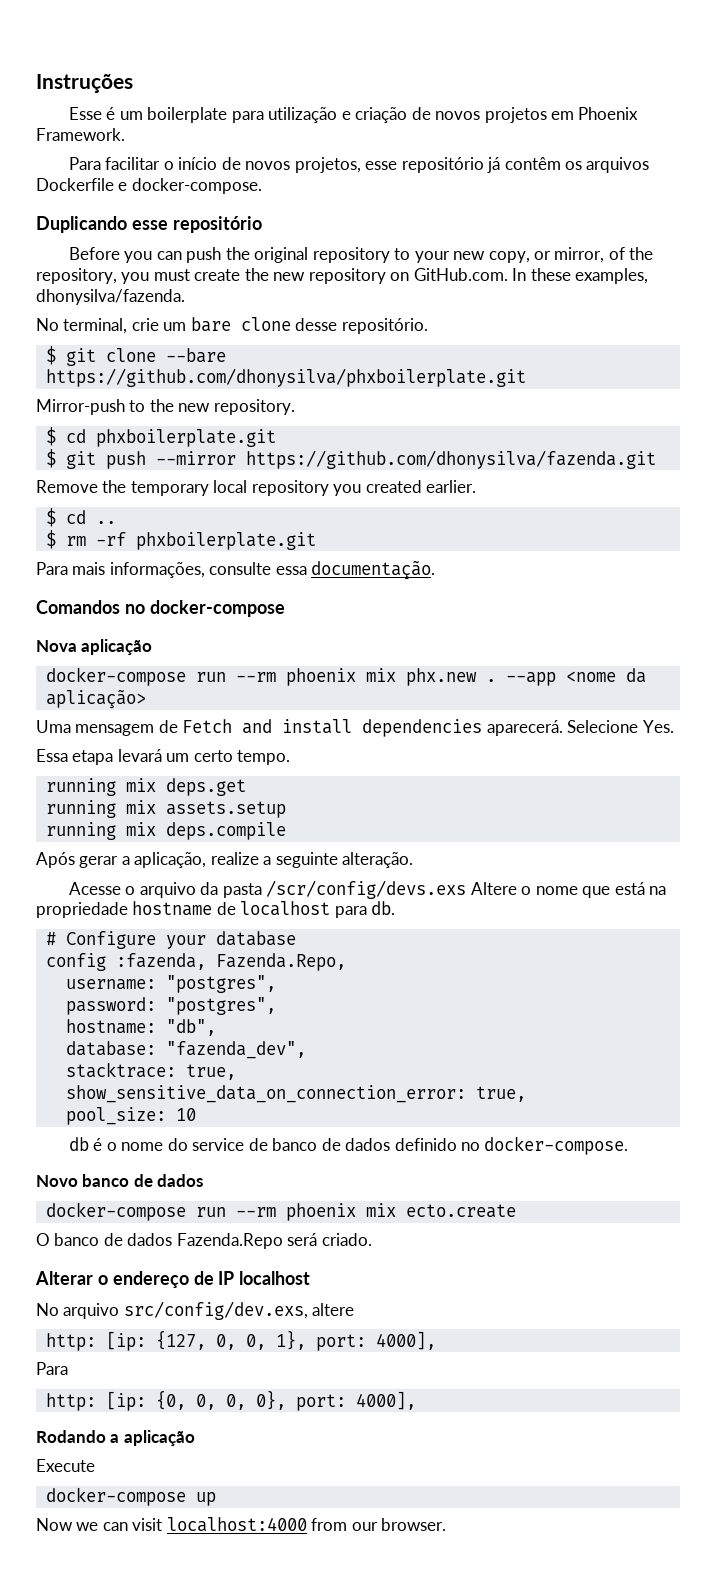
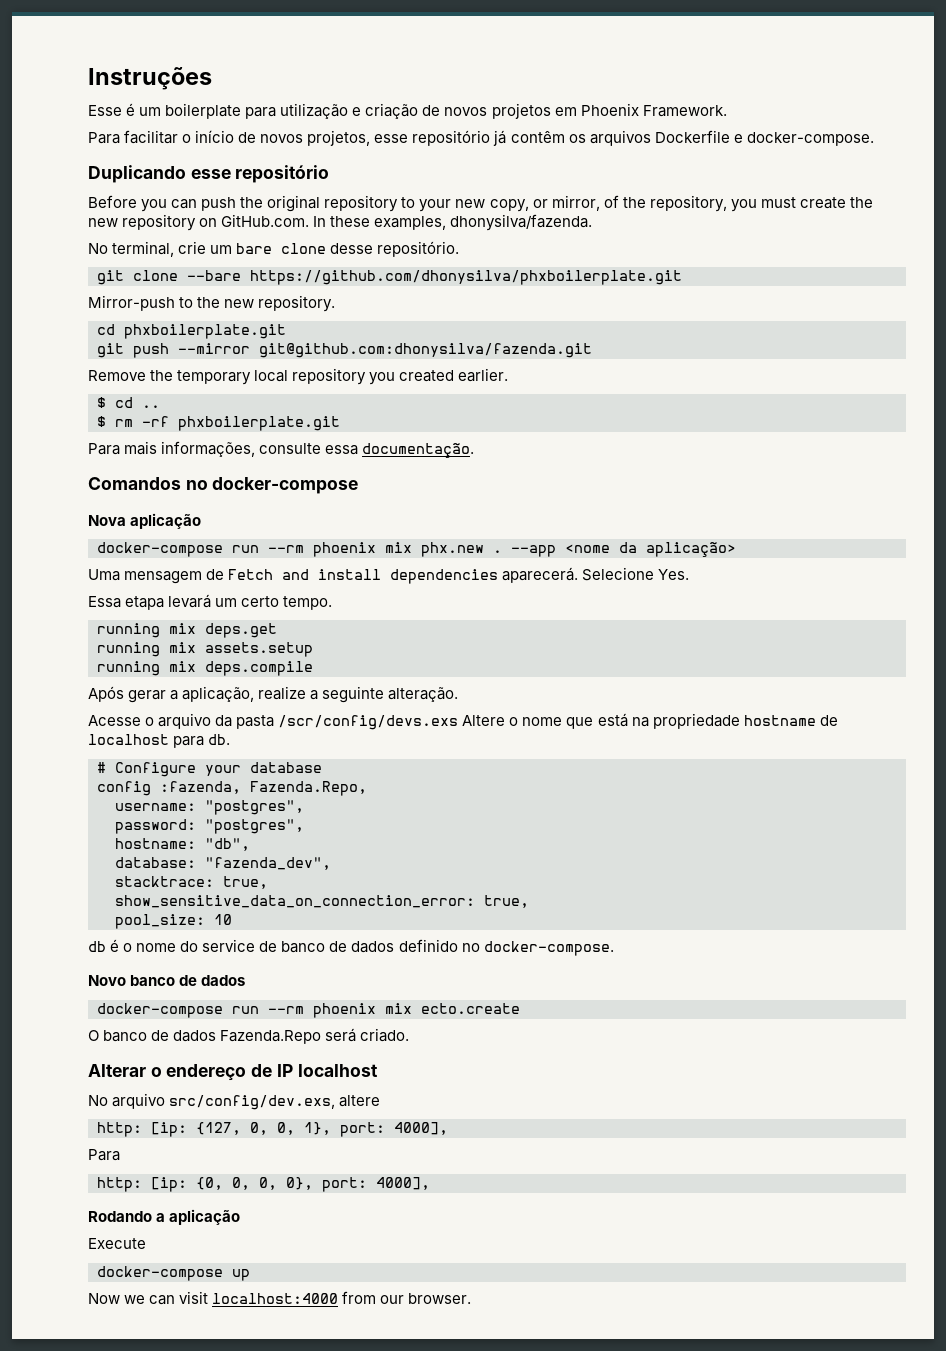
- $ git clone --bare https://github.com/dhonysilva/phxboilerplate.git
+ git clone --bare https://github.com/dhonysilva/phxboilerplate.git
- $ cd phxboilerplate.git
+ cd phxboilerplate.git
- $ git push --mirror https://github.com/dhonysilva/fazenda.git
+ git push --mirror git@github.com:dhonysilva/fazenda.git

